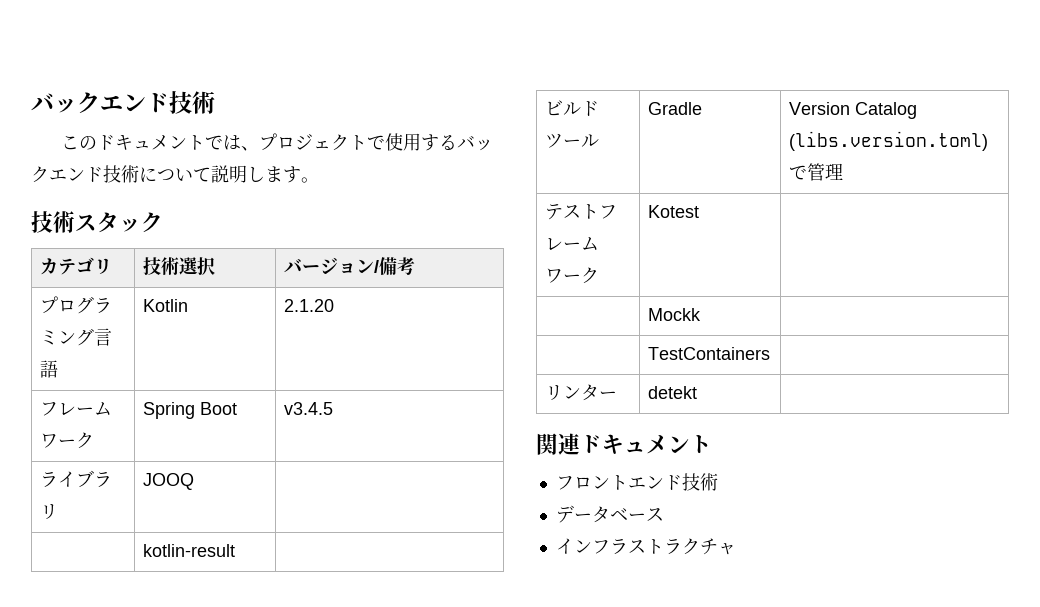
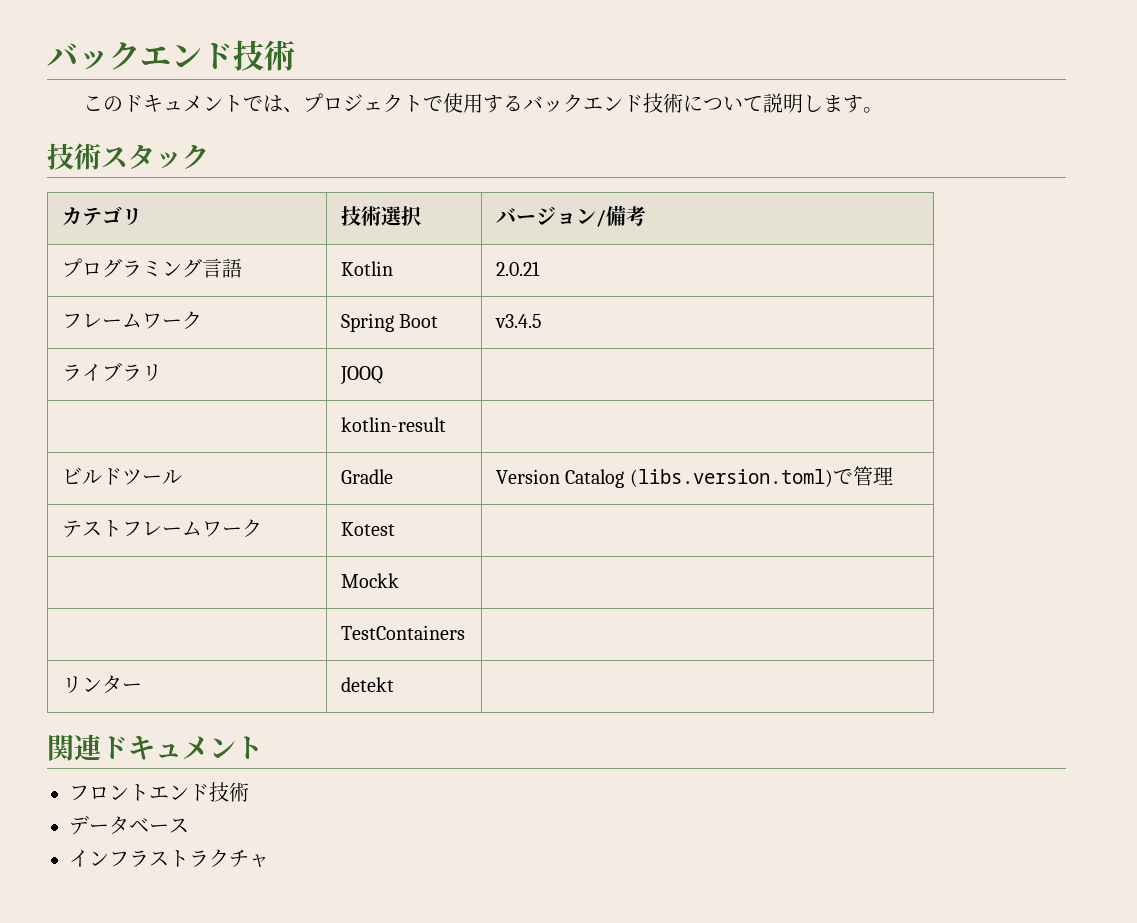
- プログラミング言語 | Kotlin | 2.1.20
+ プログラミング言語 | Kotlin | 2.0.21

